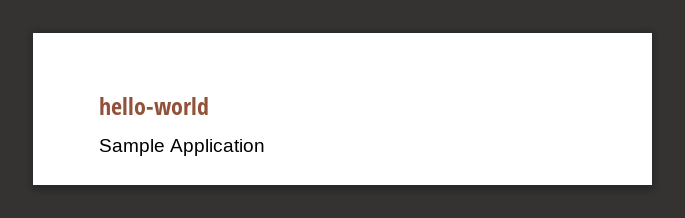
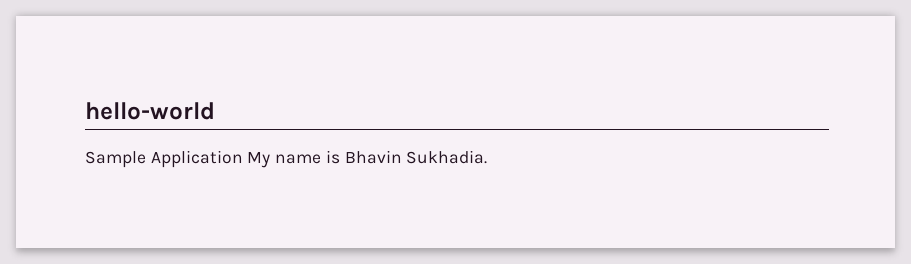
- Sample Application
+ Sample Application My name is Bhavin Sukhadia.

